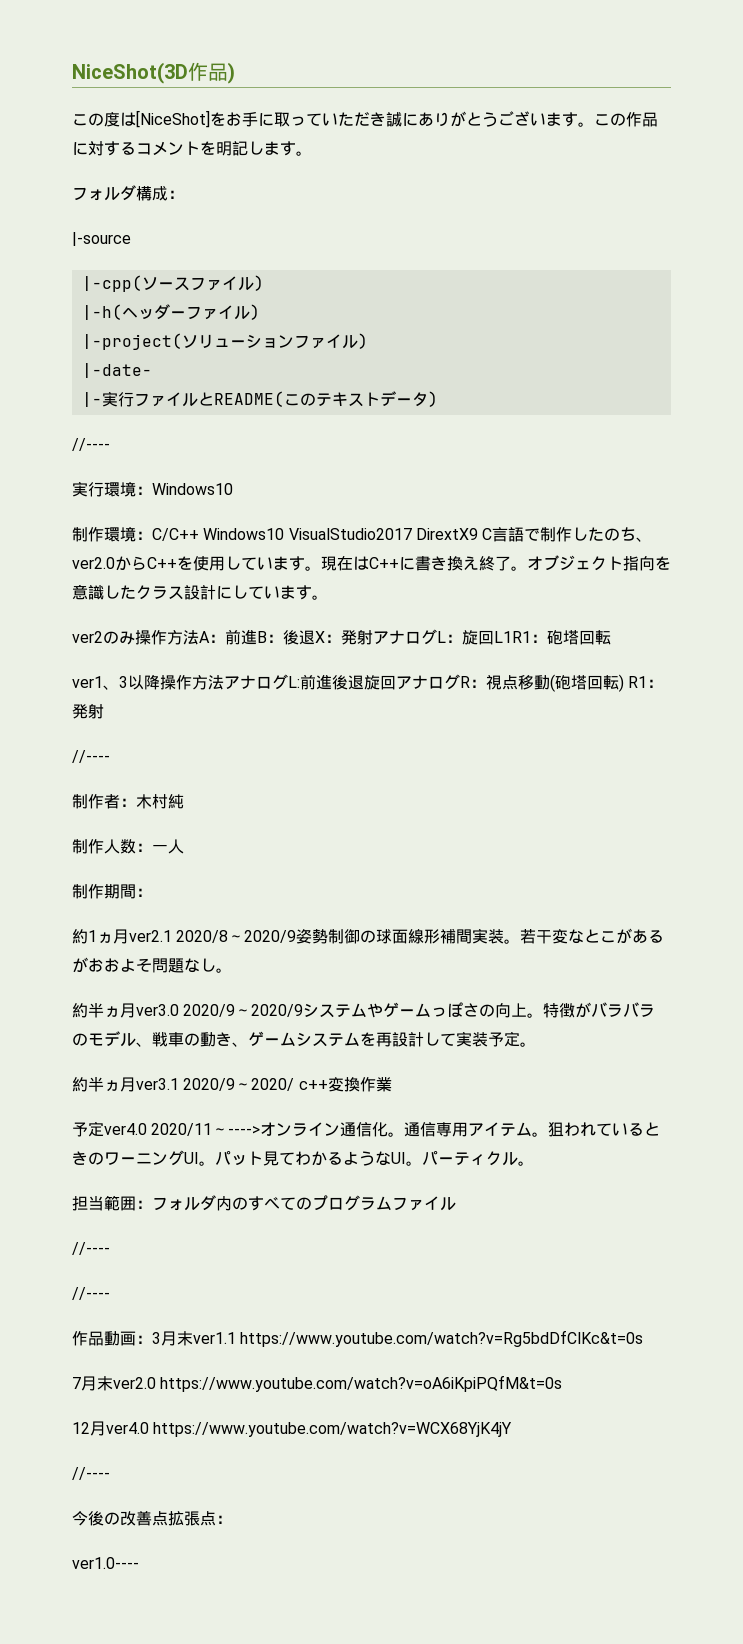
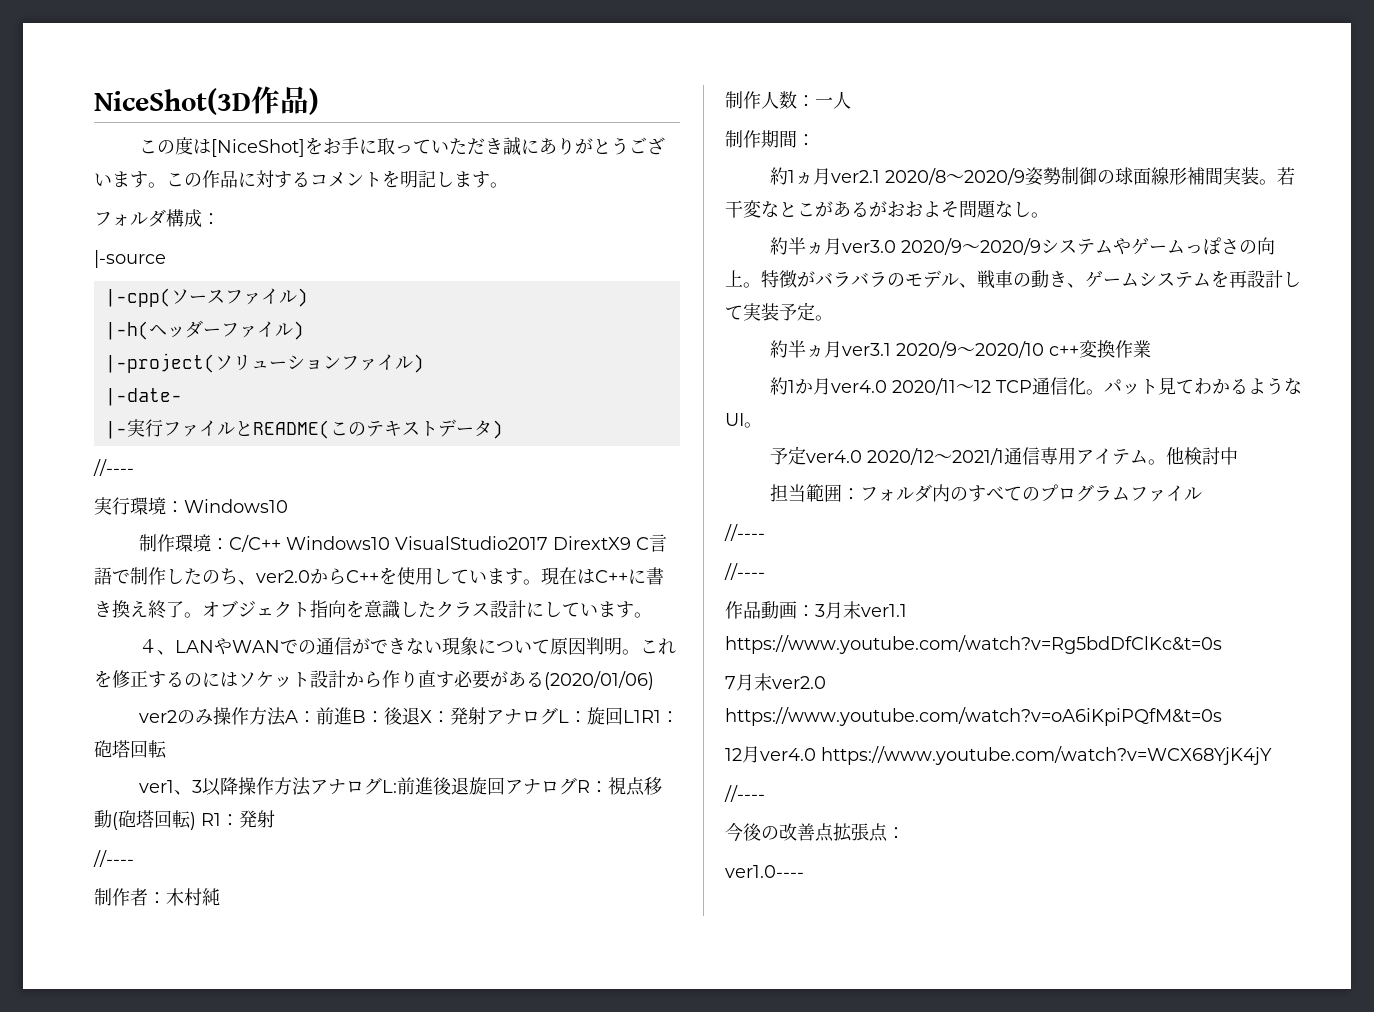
+ ４、LANやWANでの通信ができない現象について原因判明。これを修正するのにはソケット設計から作り直す必要がある(2020/01/06)
- 約半ヵ月ver3.1 2020/9～2020/ c++変換作業
+ 約半ヵ月ver3.1 2020/9～2020/10 c++変換作業
- 予定ver4.0 2020/11～---->オンライン通信化。通信専用アイテム。狙われているときのワーニングUI。
+ 約1か月ver4.0 2020/11～12 TCP通信化。
- パット見てわかるようなUI。パーティクル。
+ パット見てわかるようなUI。
+ 予定ver4.0 2020/12～2021/1通信専用アイテム。他検討中

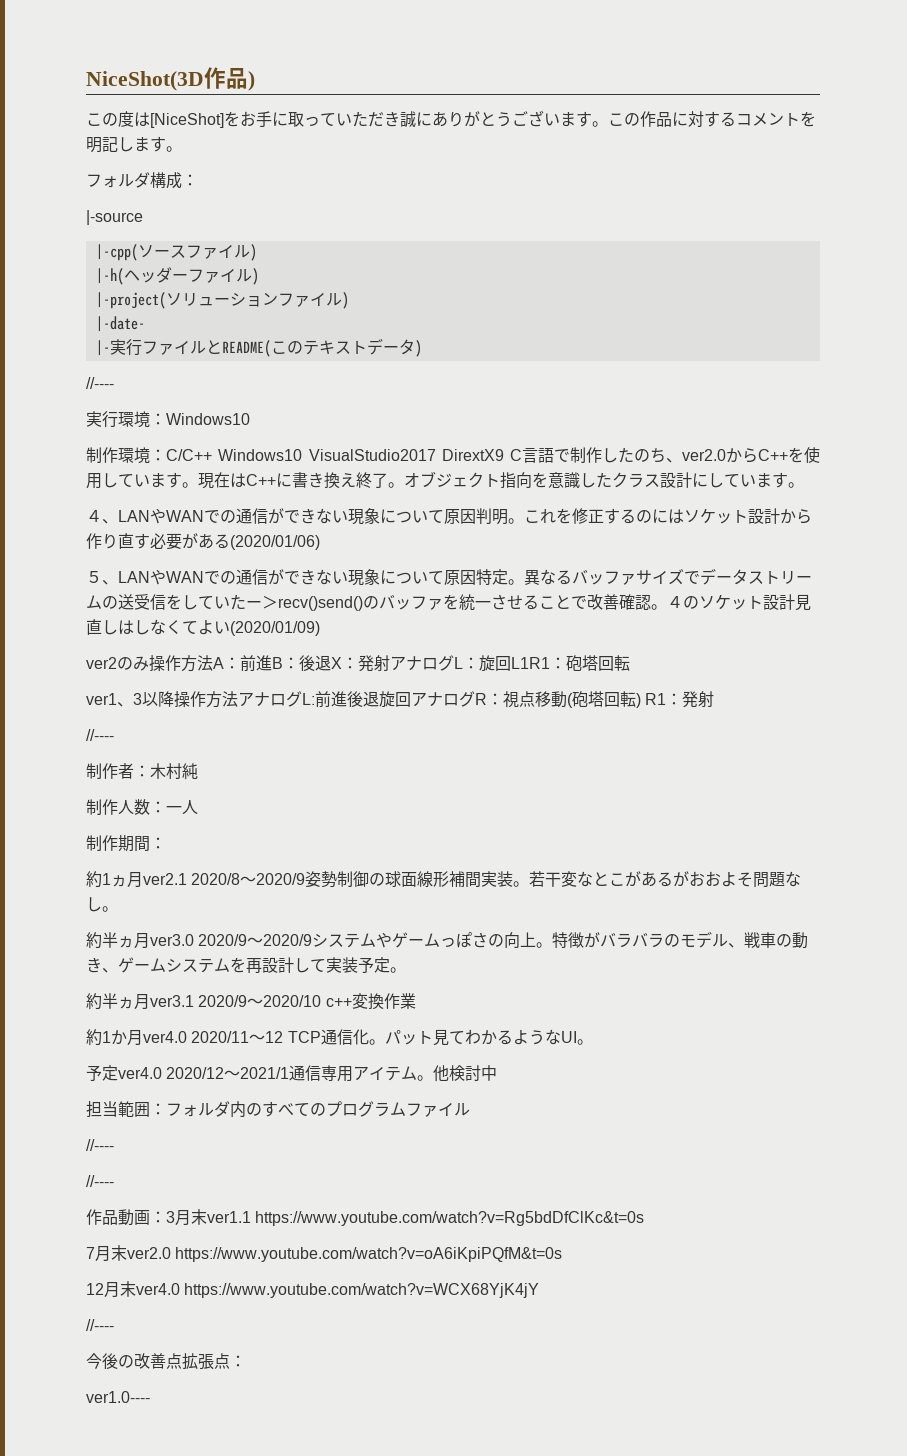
+ ５、LANやWANでの通信ができない現象について原因特定。異なるバッファサイズでデータストリームの送受信をしていたー＞recv()send()のバッファを統一させることで改善確認。４のソケット設計見直しはしなくてよい(2020/01/09)
- 12月ver4.0 https://www.youtube.com/watch?v=WCX68YjK4jY
+ 12月末ver4.0 https://www.youtube.com/watch?v=WCX68YjK4jY

